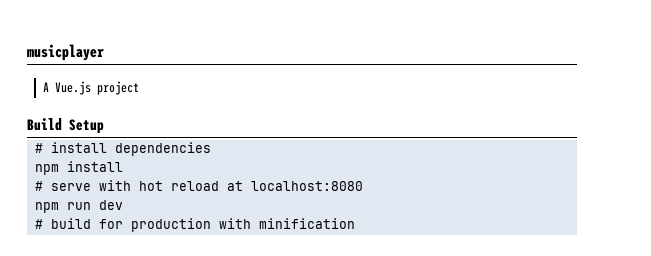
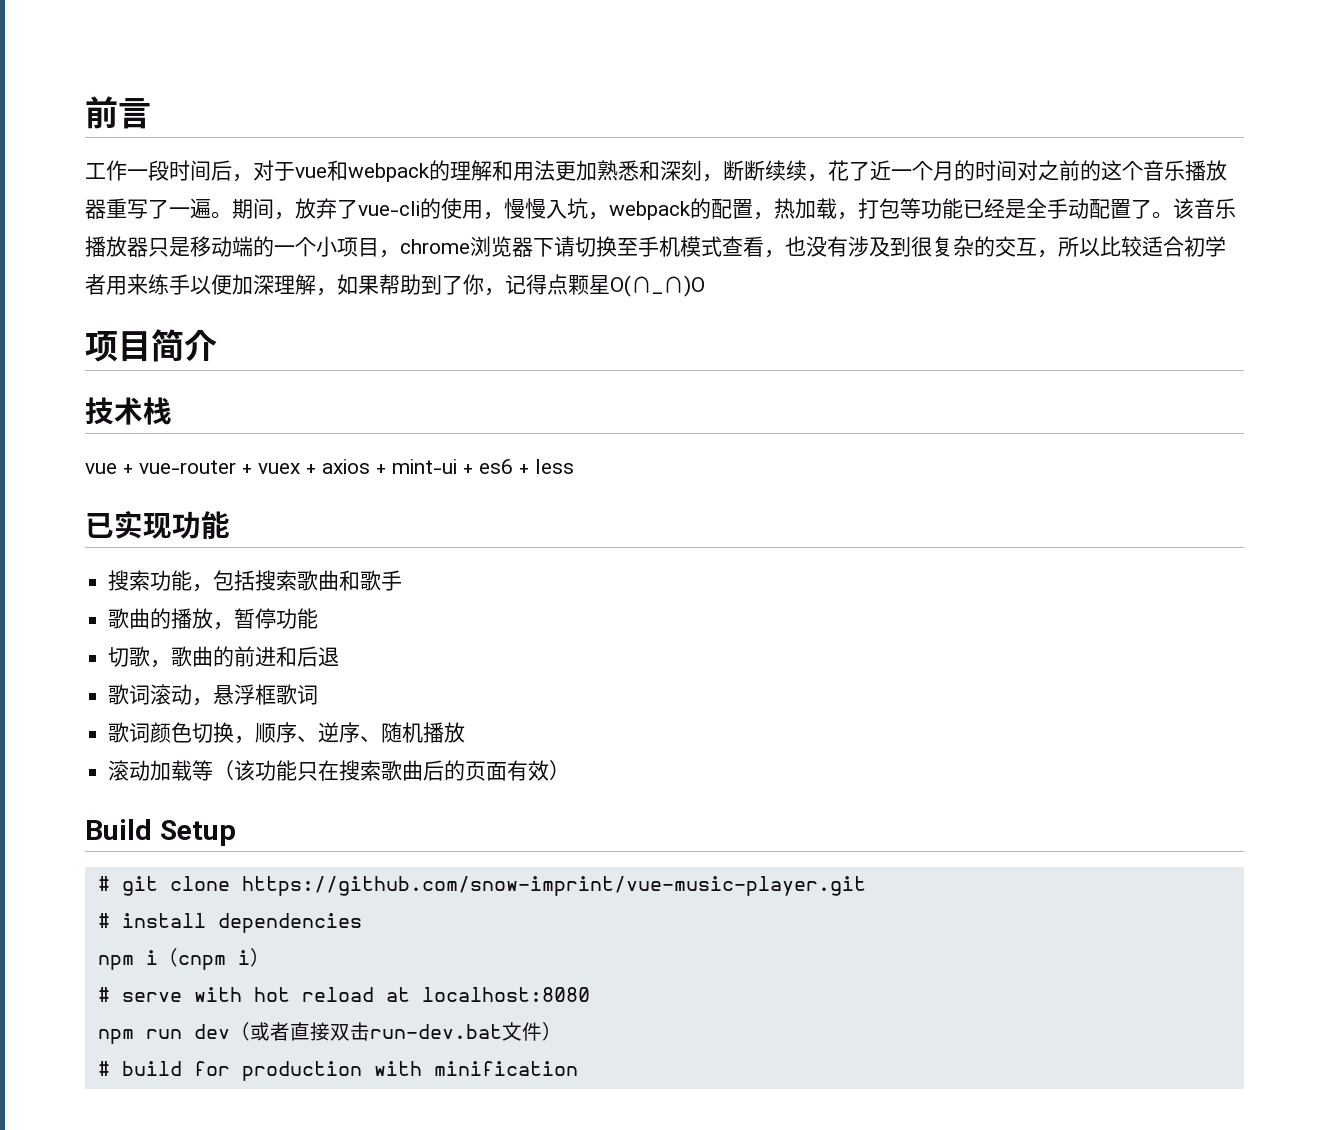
- musicplayer
- A Vue.js project
+ 前言
+ 工作一段时间后，对于vue和webpack的理解和用法更加熟悉和深刻，断断续续，花了近一个月的时间对之前的这个音乐播放器重写了一遍。期间，放弃了vue-cli的使用，慢慢入坑，webpack的配置，热加载，打包等功能已经是全手动配置了。该音乐播放器只是移动端的一个小项目，chrome浏览器下请切换至手机模式查看，也没有涉及到很复杂的交互，所以比较适合初学者用来练手以便加深理解，如果帮助到了你，记得点颗星O(∩_∩)O
+ 项目简介
+ 技术栈
+ vue + vue-router + vuex + axios + mint-ui + es6 + less
+ 已实现功能
+ 搜索功能，包括搜索歌曲和歌手
+ 歌曲的播放，暂停功能
+ 切歌，歌曲的前进和后退
+ 歌词滚动，悬浮框歌词
+ 歌词颜色切换，顺序、逆序、随机播放
+ 滚动加载等（该功能只在搜索歌曲后的页面有效）
  Build Setup
+ # git clone https://github.com/snow-imprint/vue-music-player.git
- npm install
+ npm i（cnpm i）
- npm run dev
+ npm run dev（或者直接双击run-dev.bat文件）

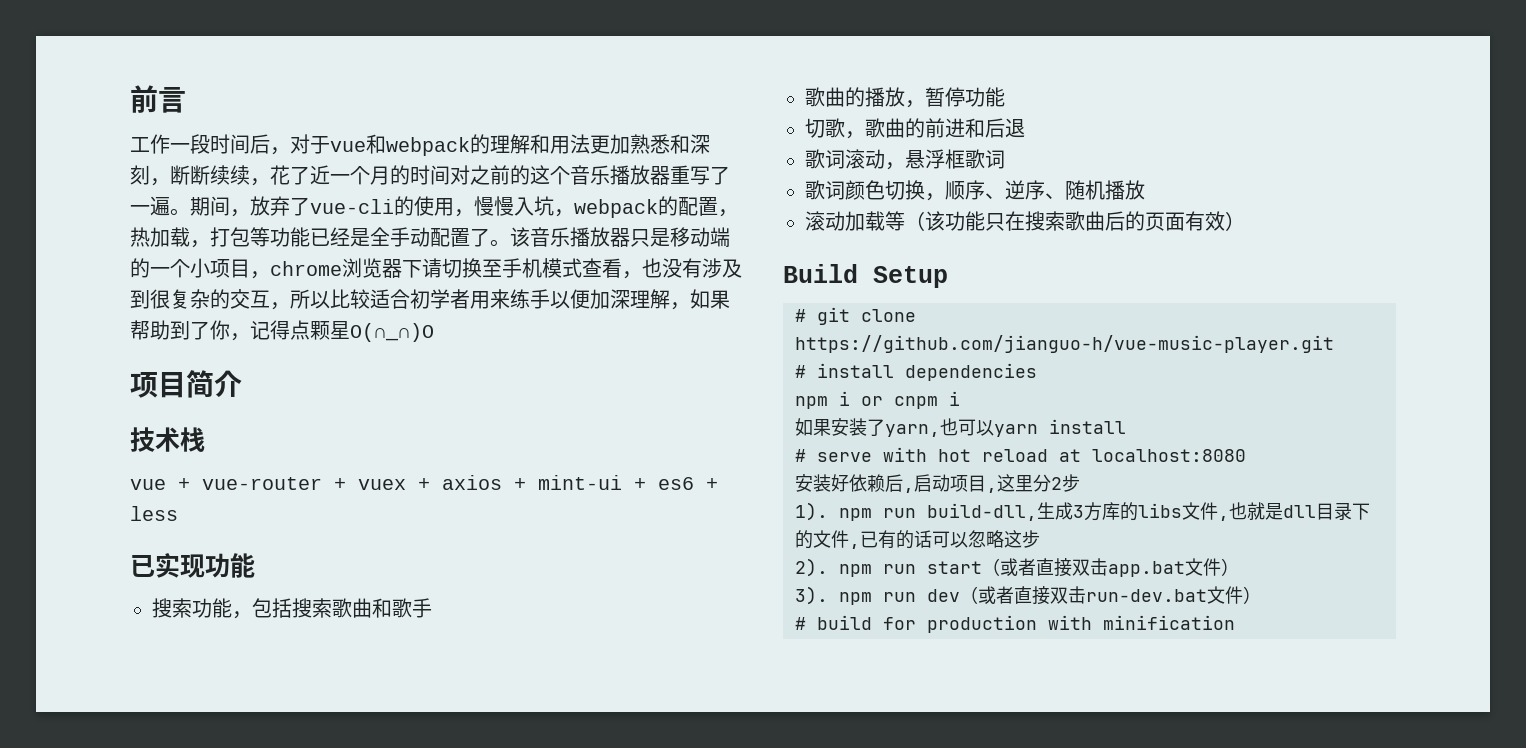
- # git clone https://github.com/snow-imprint/vue-music-player.git
+ # git clone https://github.com/jianguo-h/vue-music-player.git
- npm i（cnpm i）
+ npm i or cnpm i
+ 如果安装了yarn,也可以yarn install
- npm run dev（或者直接双击run-dev.bat文件）
+ 安装好依赖后,启动项目,这里分2步
+ 1). npm run build-dll,生成3方库的libs文件,也就是dll目录下的文件,已有的话可以忽略这步
+ 2). npm run start（或者直接双击app.bat文件）
+ 3). npm run dev（或者直接双击run-dev.bat文件）

